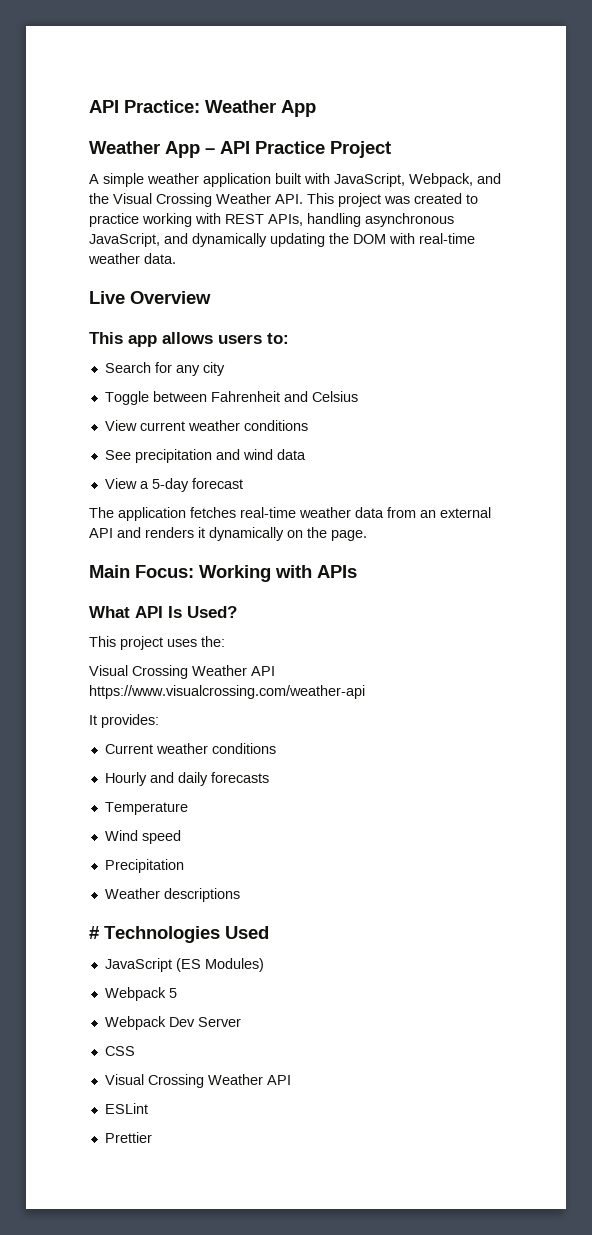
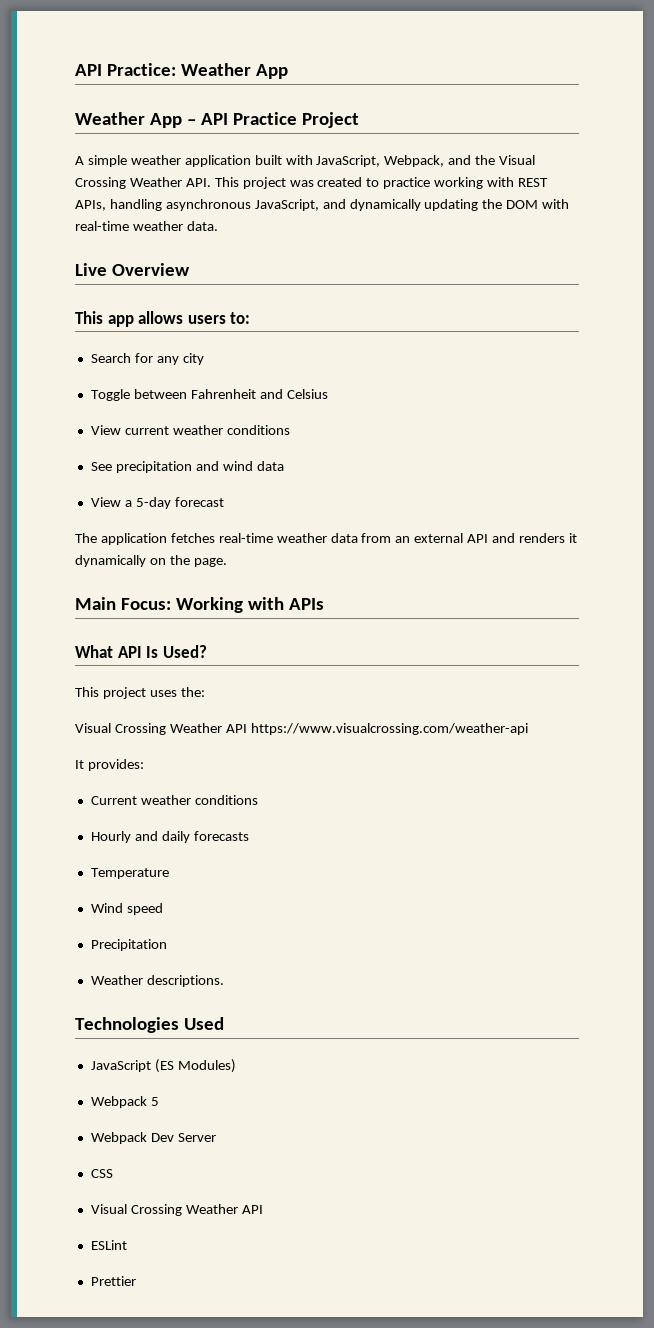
- Weather descriptions
- # Technologies Used
+ Weather descriptions.
+ Technologies Used

